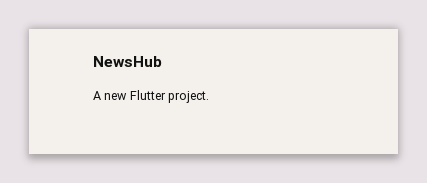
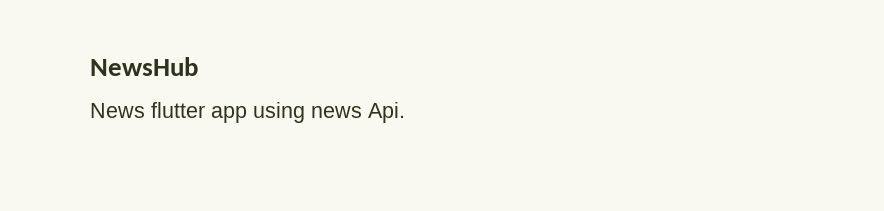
- A new Flutter project.
+ News flutter app using news Api.

